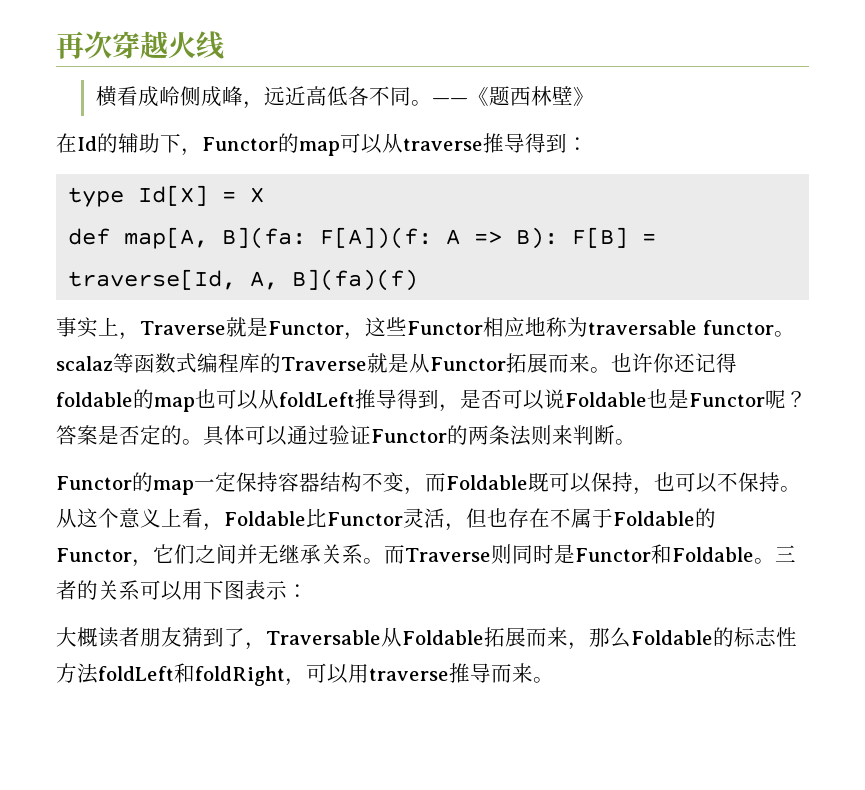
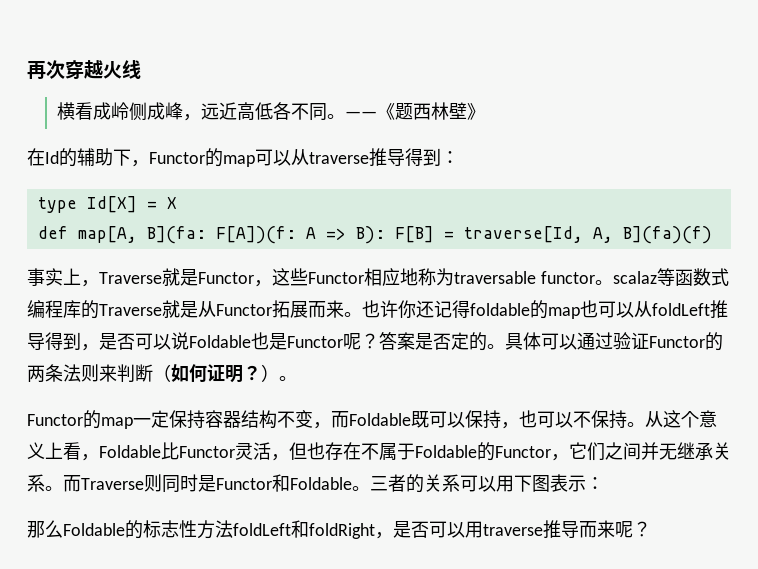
- 具体可以通过验证Functor的两条法则来判断。
+ 具体可以通过验证Functor的两条法则来判断（如何证明？）。
- 大概读者朋友猜到了，Traversable从Foldable拓展而来，那么Foldable的标志性方法foldLeft和foldRight，可以用traverse推导而来。
+ 那么Foldable的标志性方法foldLeft和foldRight，是否可以用traverse推导而来呢？

